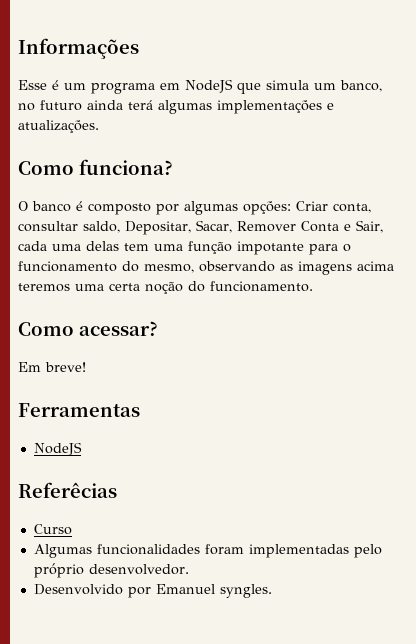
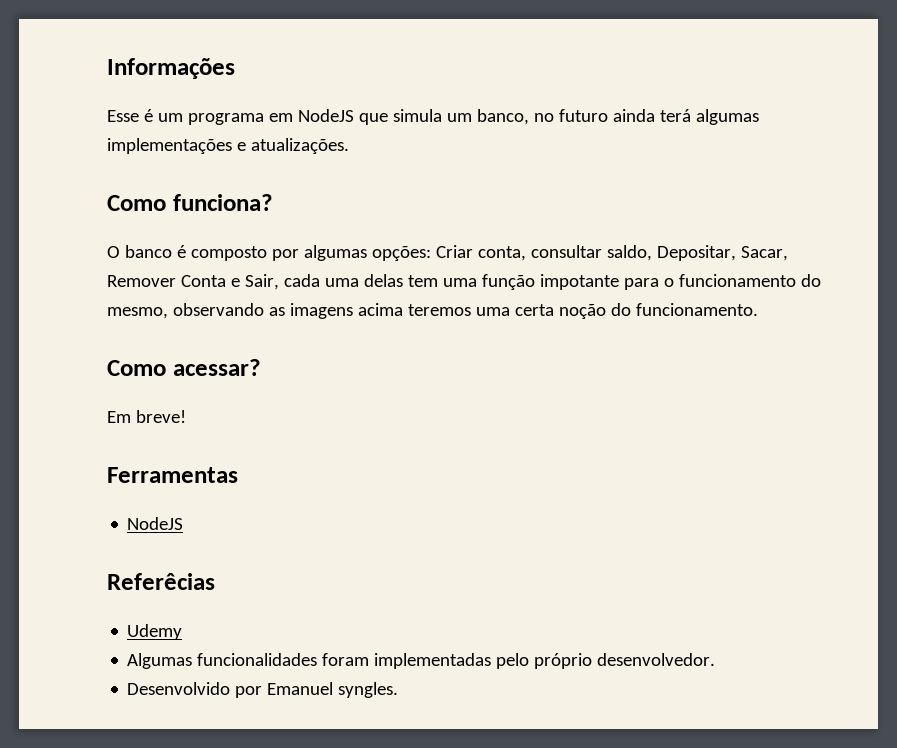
- Curso
+ Udemy

